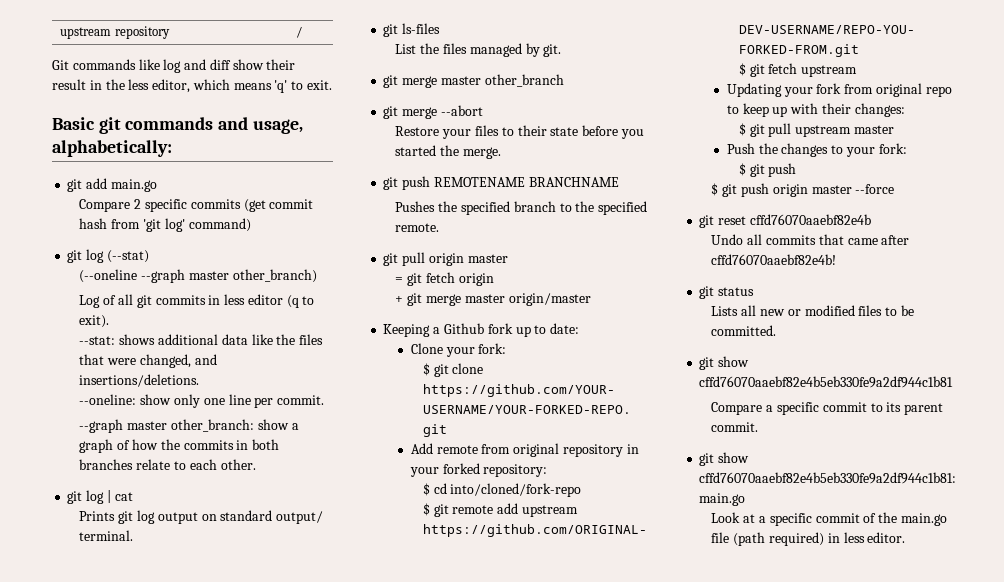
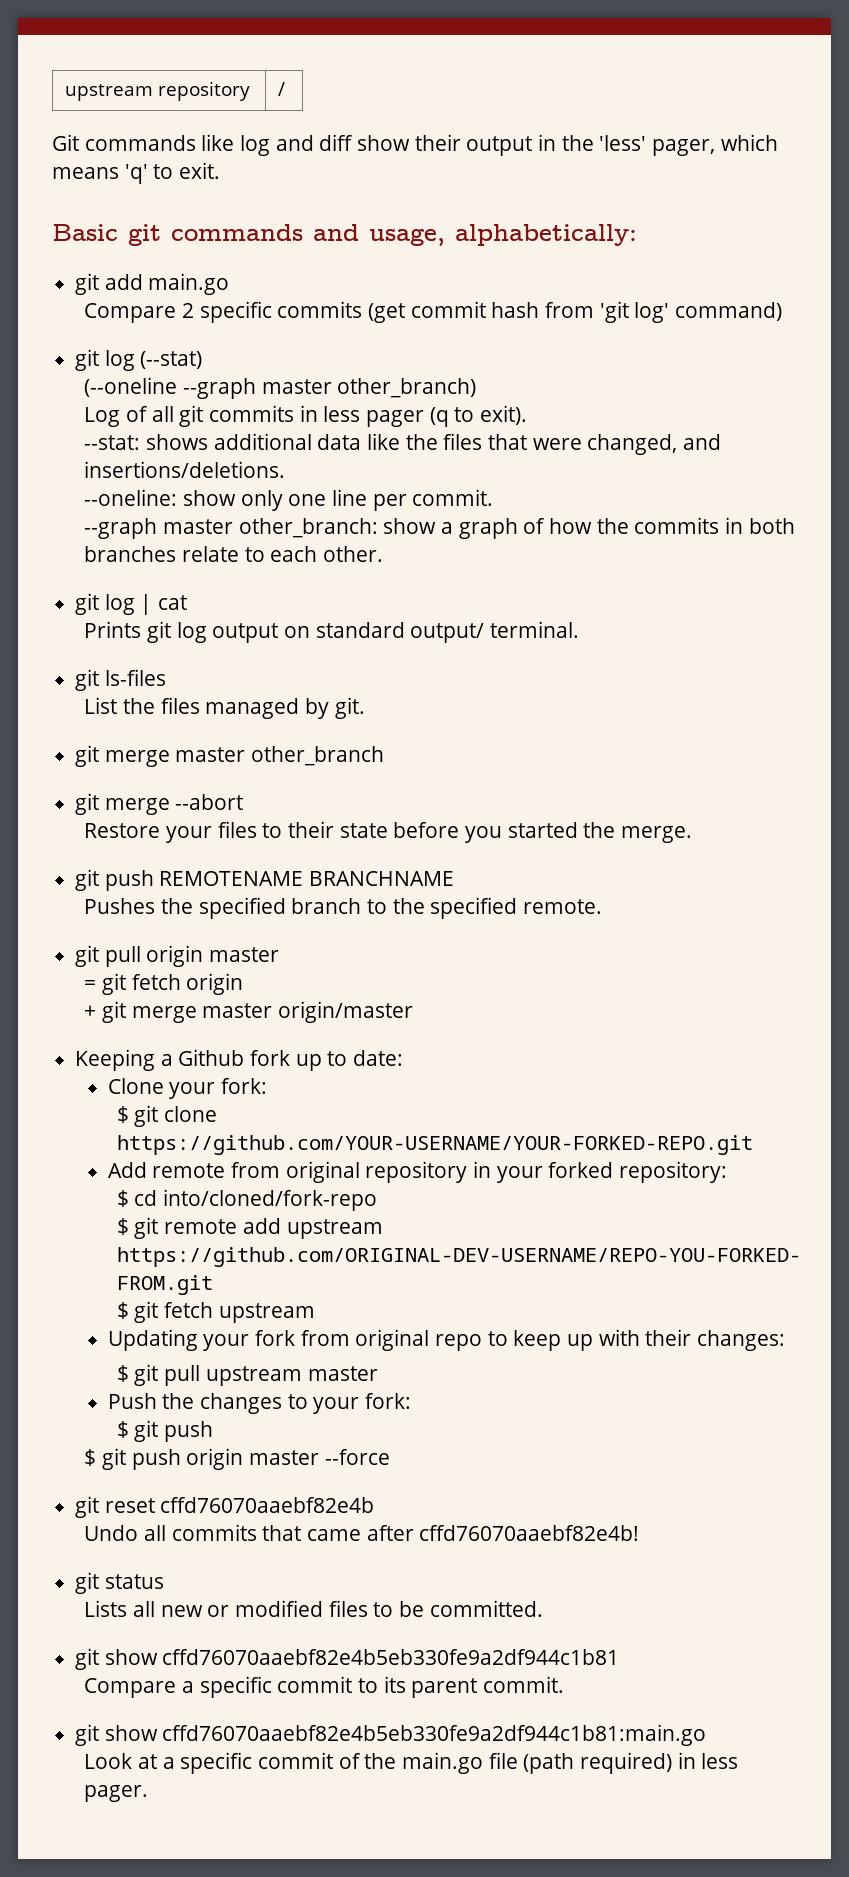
- Git commands like log and diff show their result in the less editor, which means 'q' to exit.
+ Git commands like log and diff show their output in the 'less' pager, which means 'q' to exit.
- Log of all git commits in less editor (q to exit).
+ Log of all git commits in less pager (q to exit).
- Look at a specific commit of the main.go file (path required) in less editor.
+ Look at a specific commit of the main.go file (path required) in less pager.

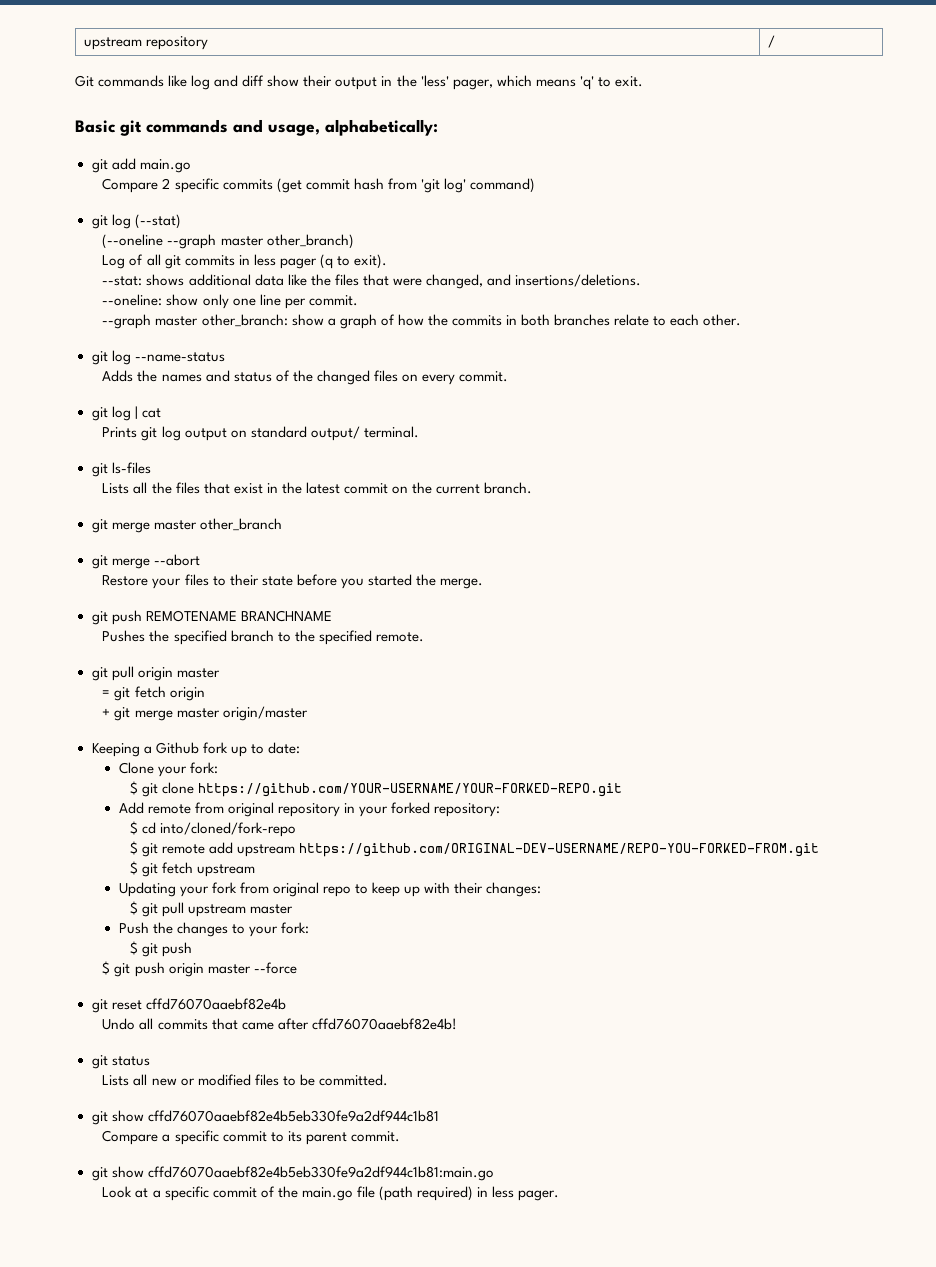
+ git log --name-status
+ Adds the names and status of the changed files on every commit.
- List the files managed by git.
+ Lists all the files that exist in the latest commit on the current branch.

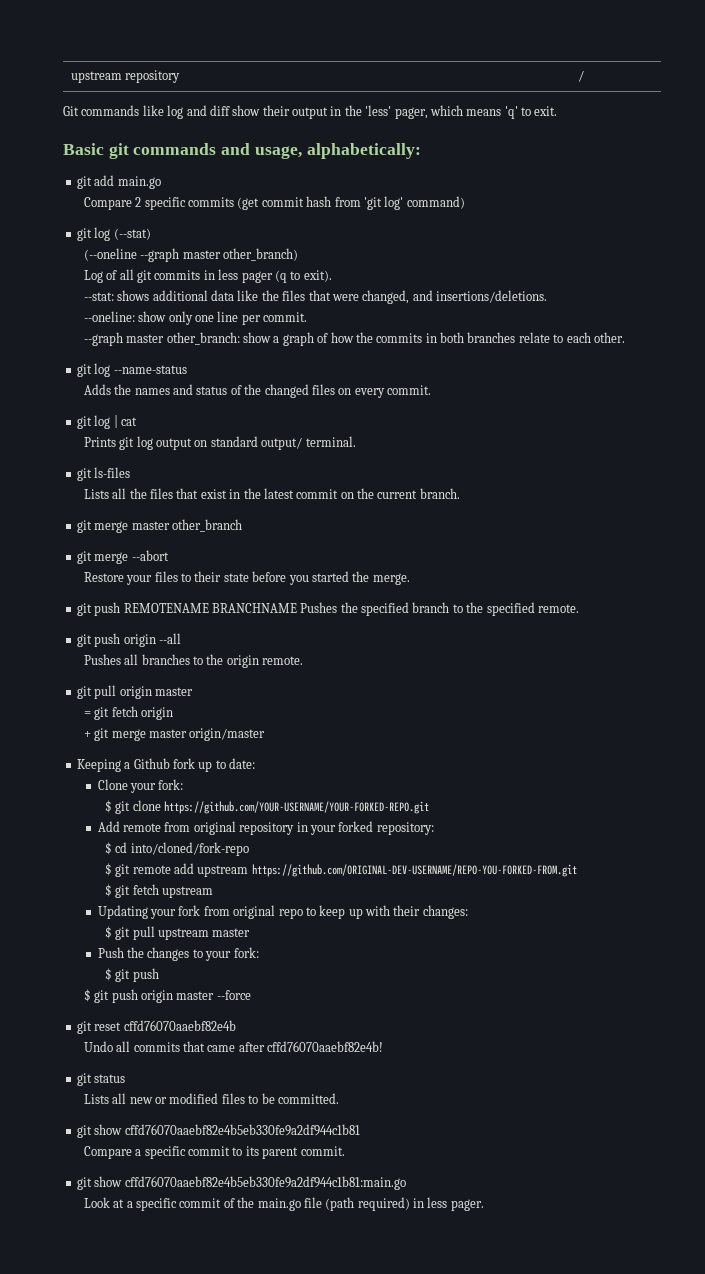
- git push REMOTENAME BRANCHNAME
- Pushes the specified branch to the specified remote.
+ git push REMOTENAME BRANCHNAME Pushes the specified branch to the specified remote.
+ git push origin --all
+ Pushes all branches to the origin remote.

